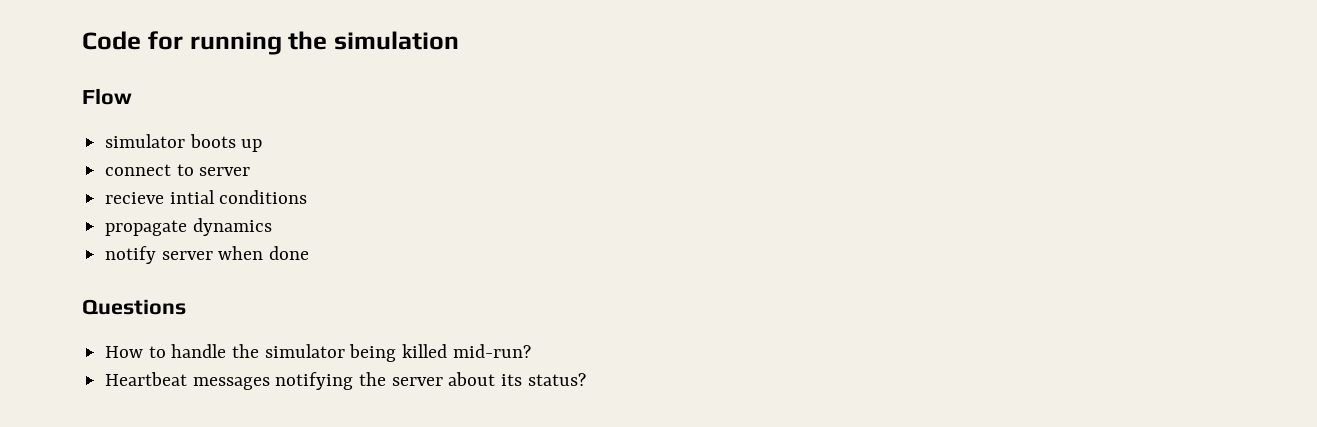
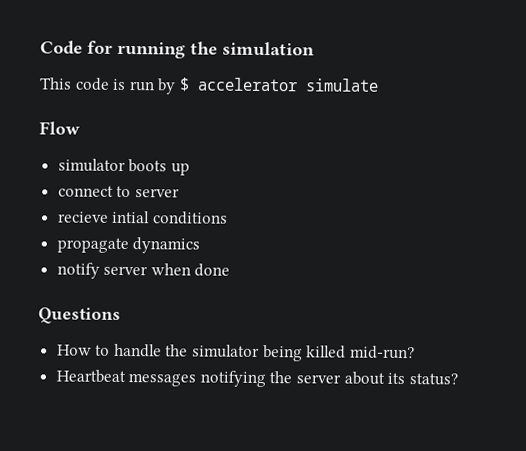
+ This code is run by $ accelerator simulate

